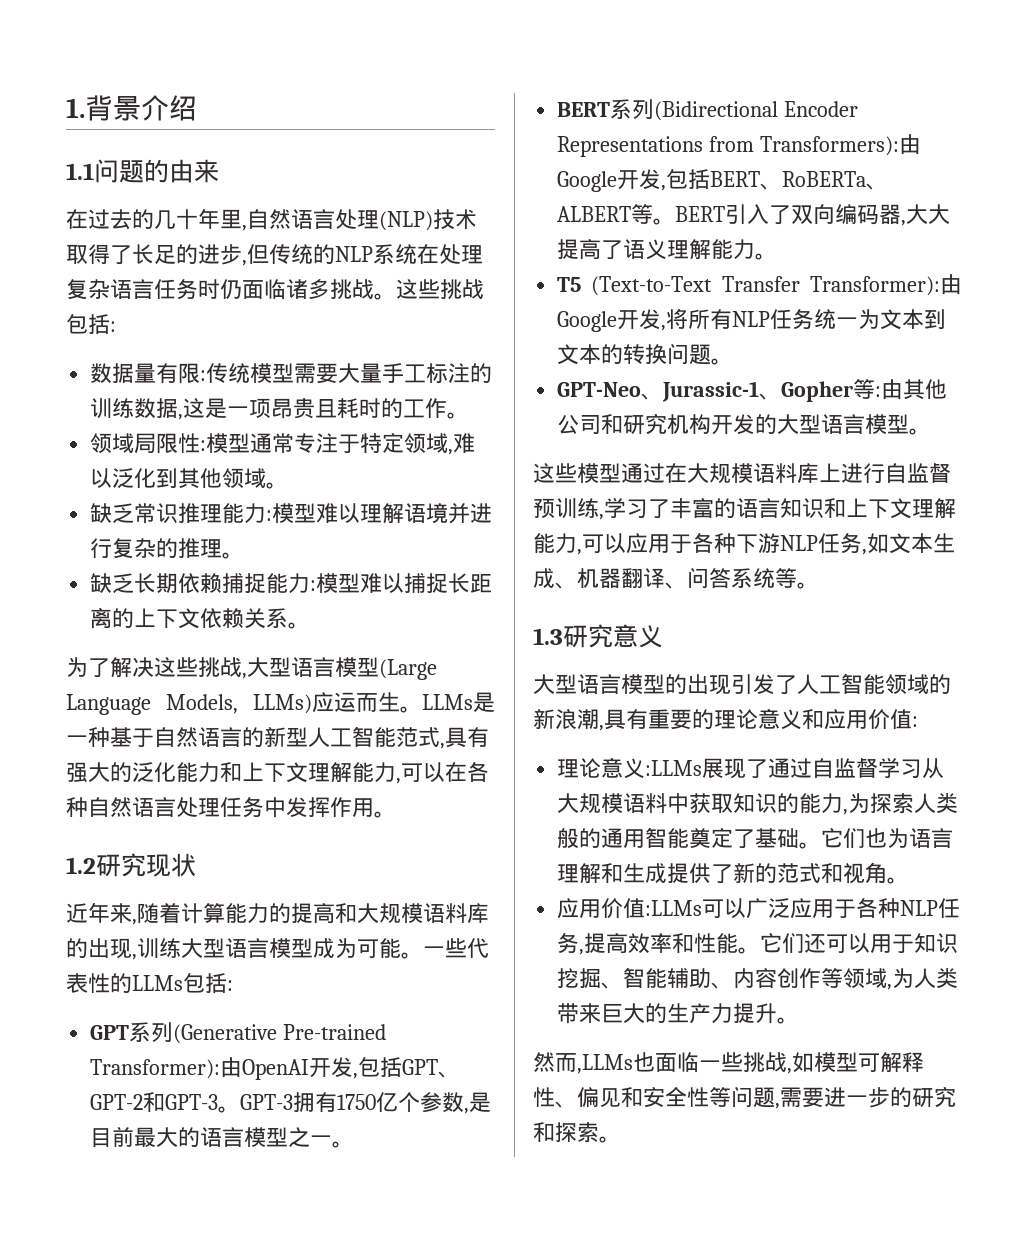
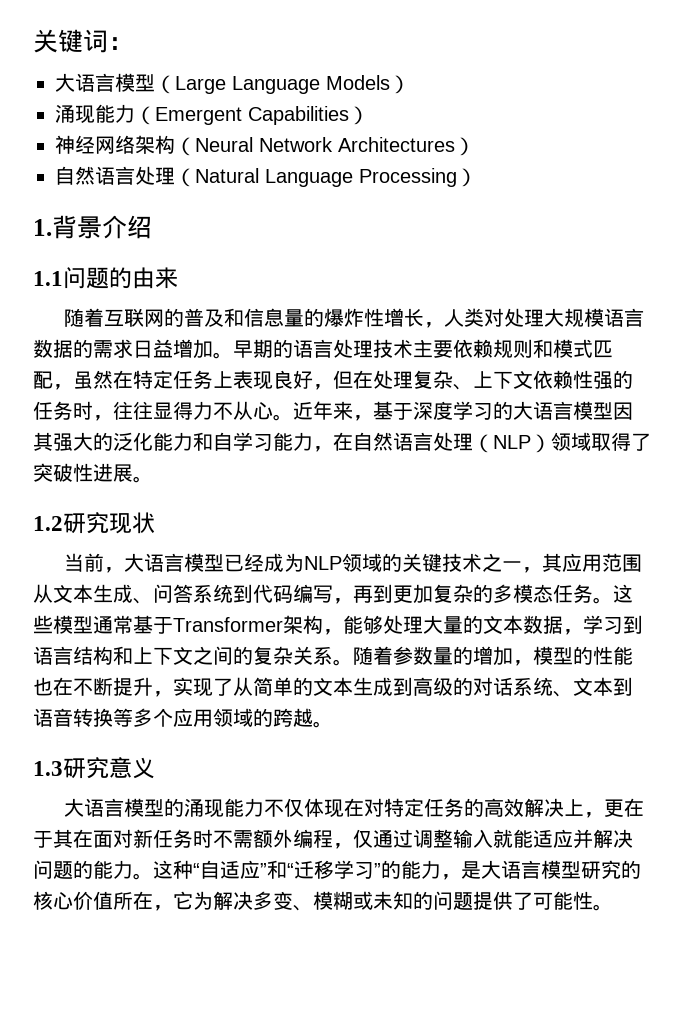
+ 关键词：
+ 大语言模型（Large Language Models）
+ 涌现能力（Emergent Capabilities）
+ 神经网络架构（Neural Network Architectures）
+ 自然语言处理（Natural Language Processing）
- 在过去的几十年里,自然语言处理(NLP)技术取得了长足的进步,但传统的NLP系统在处理复杂语言任务时仍面临诸多挑战。这些挑战包括:
- 数据量有限:传统模型需要大量手工标注的训练数据,这是一项昂贵且耗时的工作。
- 领域局限性:模型通常专注于特定领域,难以泛化到其他领域。
- 缺乏常识推理能力:模型难以理解语境并进行复杂的推理。
- 缺乏长期依赖捕捉能力:模型难以捕捉长距离的上下文依赖关系。
- 为了解决这些挑战,大型语言模型(Large Language Models, LLMs)应运而生。LLMs是一种基于自然语言的新型人工智能范式,具有强大的泛化能力和上下文理解能力,可以在各种自然语言处理任务中发挥作用。
+ 随着互联网的普及和信息量的爆炸性增长，人类对处理大规模语言数据的需求日益增加。早期的语言处理技术主要依赖规则和模式匹配，虽然在特定任务上表现良好，但在处理复杂、上下文依赖性强的任务时，往往显得力不从心。近年来，基于深度学习的大语言模型因其强大的泛化能力和自学习能力，在自然语言处理（NLP）领域取得了突破性进展。
  1.2研究现状
- 近年来,随着计算能力的提高和大规模语料库的出现,训练大型语言模型成为可能。一些代表性的LLMs包括:
- GPT系列(Generative Pre-trained Transformer):由OpenAI开发,包括GPT、GPT-2和GPT-3。GPT-3拥有1750亿个参数,是目前最大的语言模型之一。
- BERT系列(Bidirectional Encoder Representations from Transformers):由Google开发,包括BERT、RoBERTa、ALBERT等。BERT引入了双向编码器,大大提高了语义理解能力。
- T5 (Text-to-Text Transfer Transformer):由Google开发,将所有NLP任务统一为文本到文本的转换问题。
- GPT-Neo、Jurassic-1、Gopher等:由其他公司和研究机构开发的大型语言模型。
- 这些模型通过在大规模语料库上进行自监督预训练,学习了丰富的语言知识和上下文理解能力,可以应用于各种下游NLP任务,如文本生成、机器翻译、问答系统等。
+ 当前，大语言模型已经成为NLP领域的关键技术之一，其应用范围从文本生成、问答系统到代码编写，再到更加复杂的多模态任务。这些模型通常基于Transformer架构，能够处理大量的文本数据，学习到语言结构和上下文之间的复杂关系。随着参数量的增加，模型的性能也在不断提升，实现了从简单的文本生成到高级的对话系统、文本到语音转换等多个应用领域的跨越。
- 大型语言模型的出现引发了人工智能领域的新浪潮,具有重要的理论意义和应用价值:
- 理论意义:LLMs展现了通过自监督学习从大规模语料中获取知识的能力,为探索人类般的通用智能奠定了基础。它们也为语言理解和生成提供了新的范式和视角。
- 应用价值:LLMs可以广泛应用于各种NLP任务,提高效率和性能。它们还可以用于知识挖掘、智能辅助、内容创作等领域,为人类带来巨大的生产力提升。
- 然而,LLMs也面临一些挑战,如模型可解释性、偏见和安全性等问题,需要进一步的研究和探索。
+ 大语言模型的涌现能力不仅体现在对特定任务的高效解决上，更在于其在面对新任务时不需额外编程，仅通过调整输入就能适应并解决问题的能力。这种“自适应”和“迁移学习”的能力，是大语言模型研究的核心价值所在，它为解决多变、模糊或未知的问题提供了可能性。

